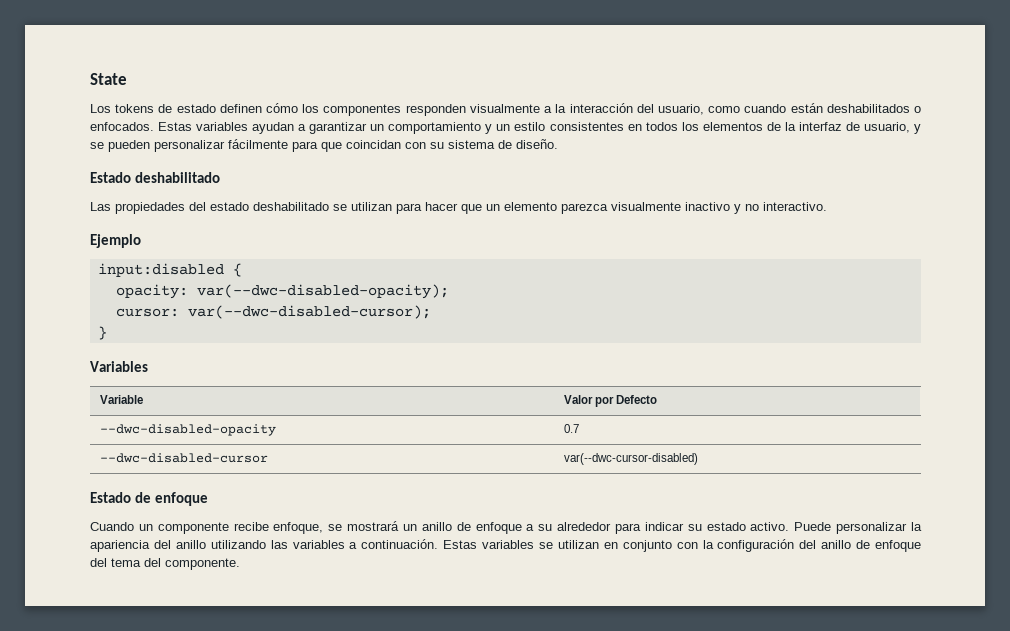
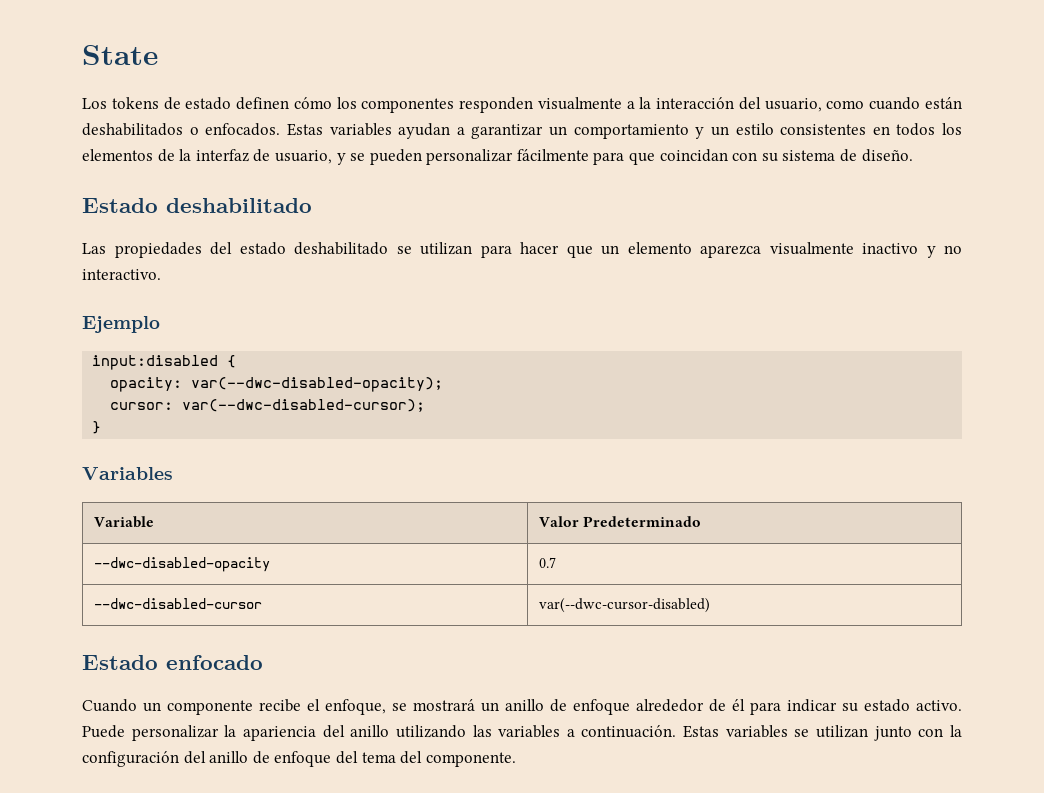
- Las propiedades del estado deshabilitado se utilizan para hacer que un elemento parezca visualmente inactivo y no interactivo.
+ Las propiedades del estado deshabilitado se utilizan para hacer que un elemento aparezca visualmente inactivo y no interactivo.
- Variable | Valor por Defecto
+ Variable | Valor Predeterminado
- Estado de enfoque
+ Estado enfocado
- Cuando un componente recibe enfoque, se mostrará un anillo de enfoque a su alrededor para indicar su estado activo.
+ Cuando un componente recibe el enfoque, se mostrará un anillo de enfoque alrededor de él para indicar su estado activo.
- Estas variables se utilizan en conjunto con la configuración del anillo de enfoque del tema del componente.
+ Estas variables se utilizan junto con la configuración del anillo de enfoque del tema del componente.

